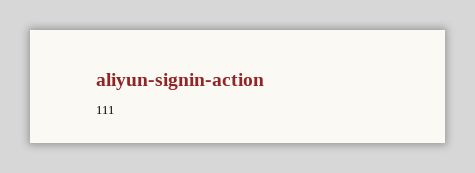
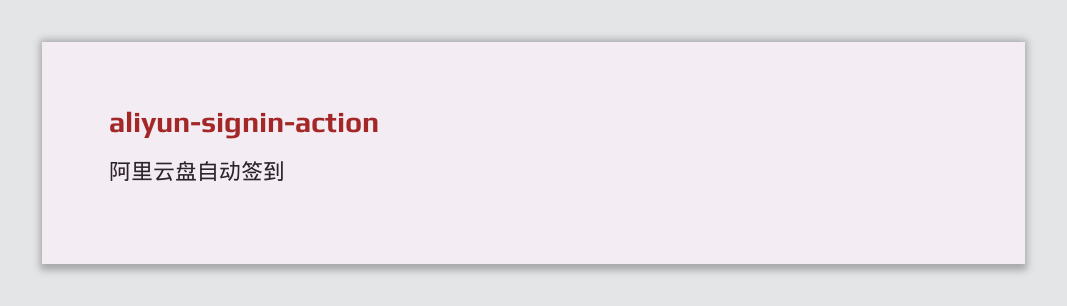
- 111
+ 阿里云盘自动签到

